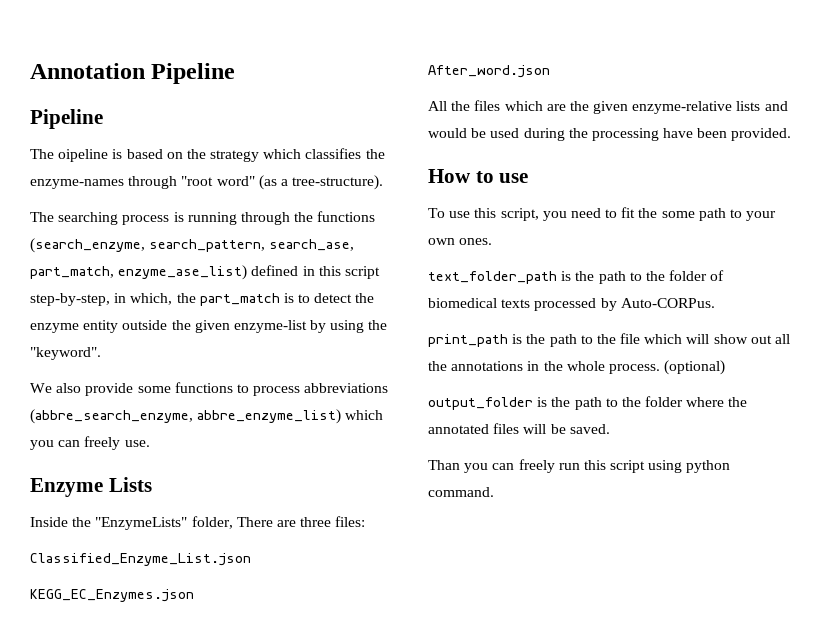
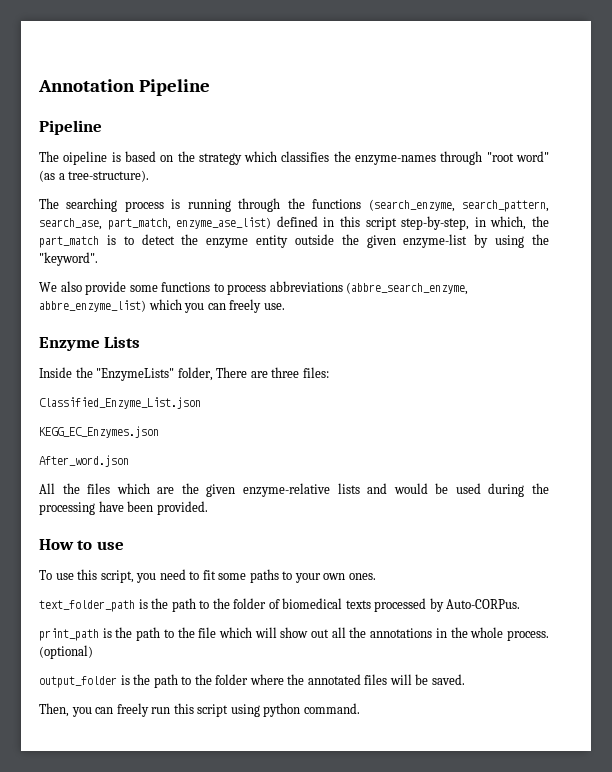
- To use this script, you need to fit the some path to your own ones.
+ To use this script, you need to fit some paths to your own ones.
- Than you can freely run this script using python command.
+ Then, you can freely run this script using python command.

